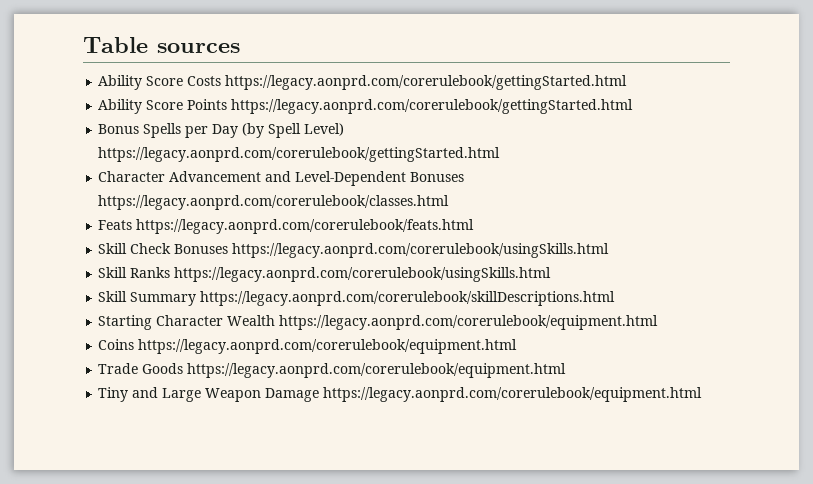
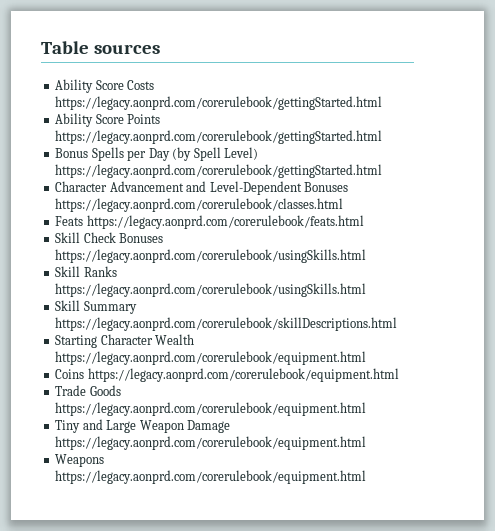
+ Weapons https://legacy.aonprd.com/corerulebook/equipment.html

